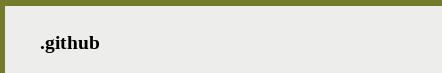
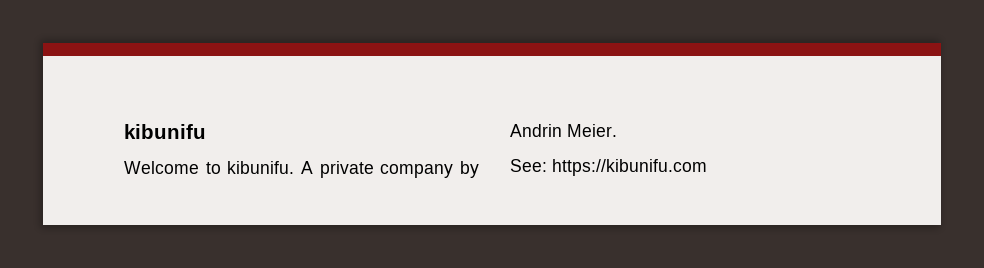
- .github
+ kibunifu
+ Welcome to kibunifu. A private company by Andrin Meier.
+ See: https://kibunifu.com

